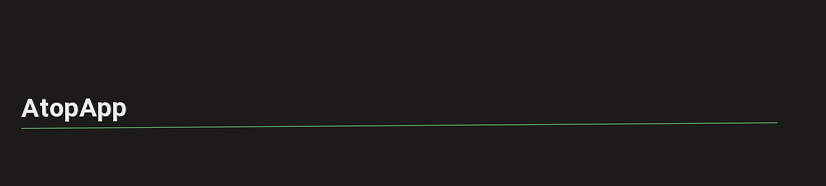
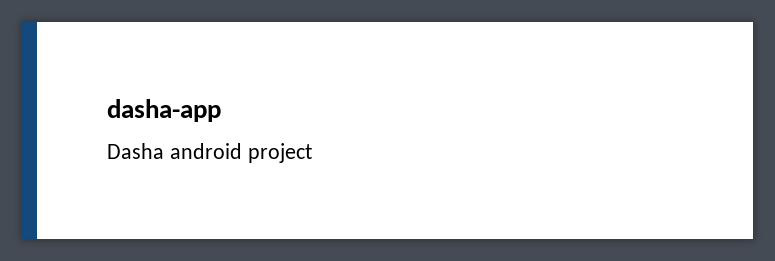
- AtopApp
+ dasha-app
+ Dasha android project

